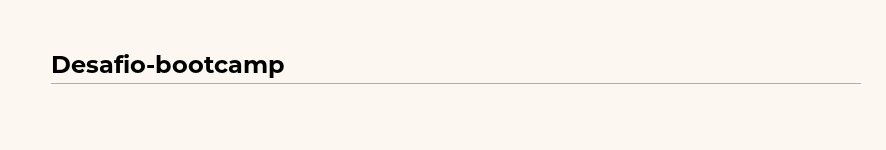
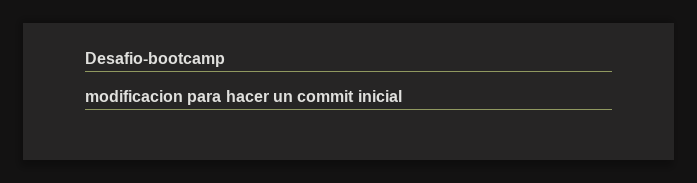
+ modificacion para hacer un commit inicial

